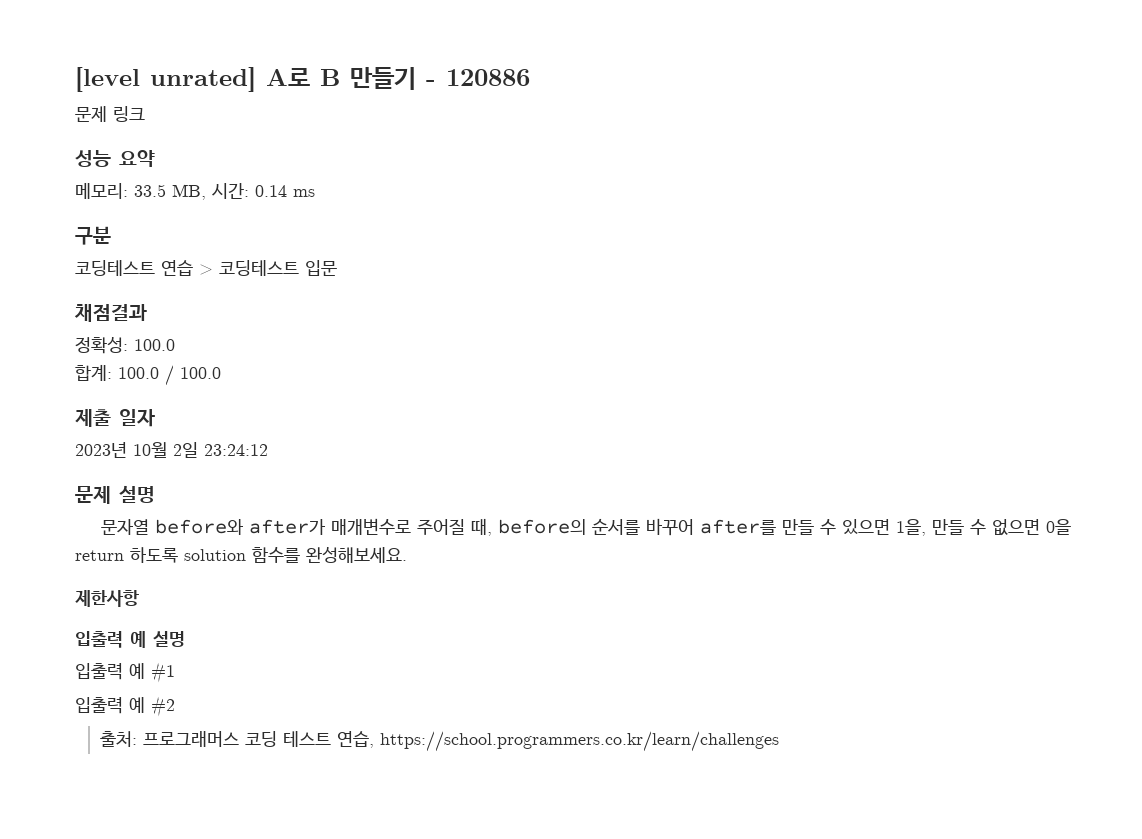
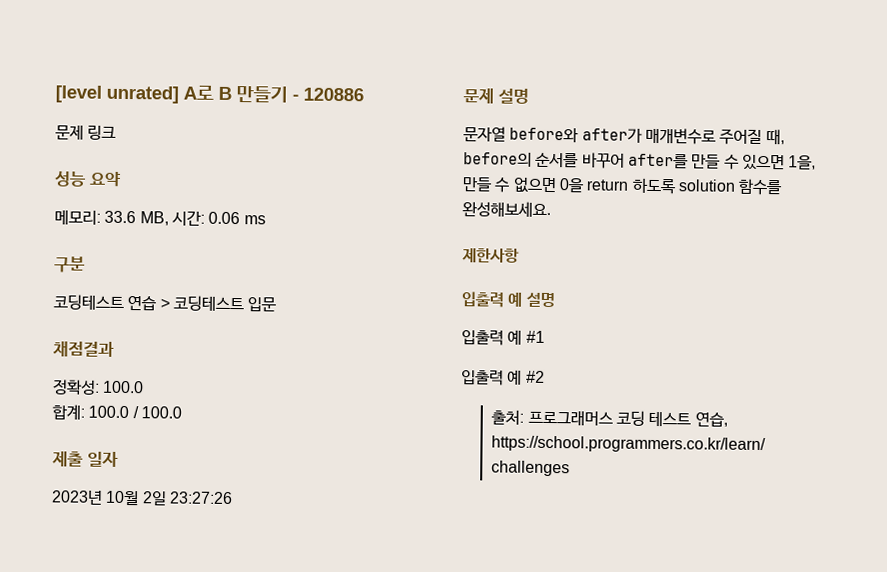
- 메모리: 33.5 MB, 시간: 0.14 ms
+ 메모리: 33.6 MB, 시간: 0.06 ms
- 2023년 10월 2일 23:24:12
+ 2023년 10월 2일 23:27:26

